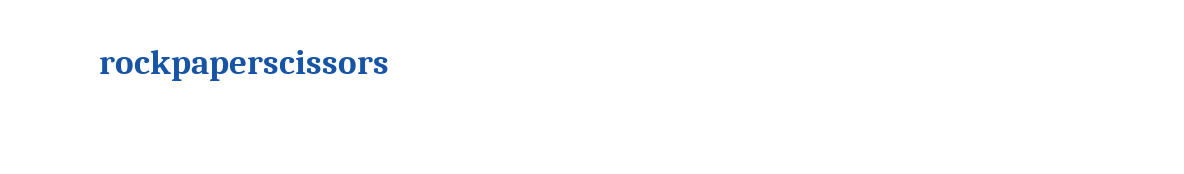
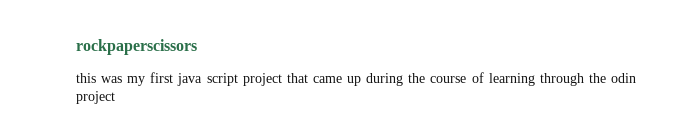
+ this was my first java script project that came up during the course of learning through the odin project

